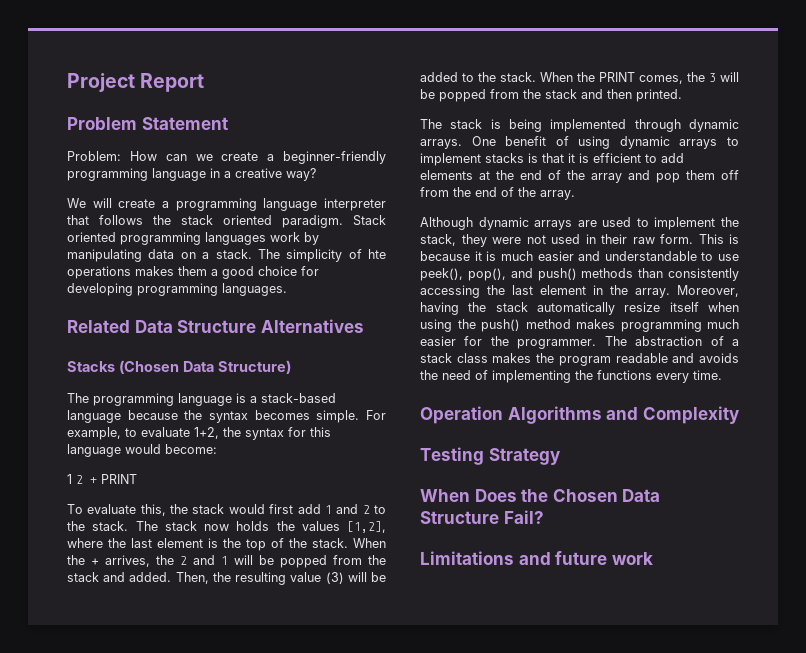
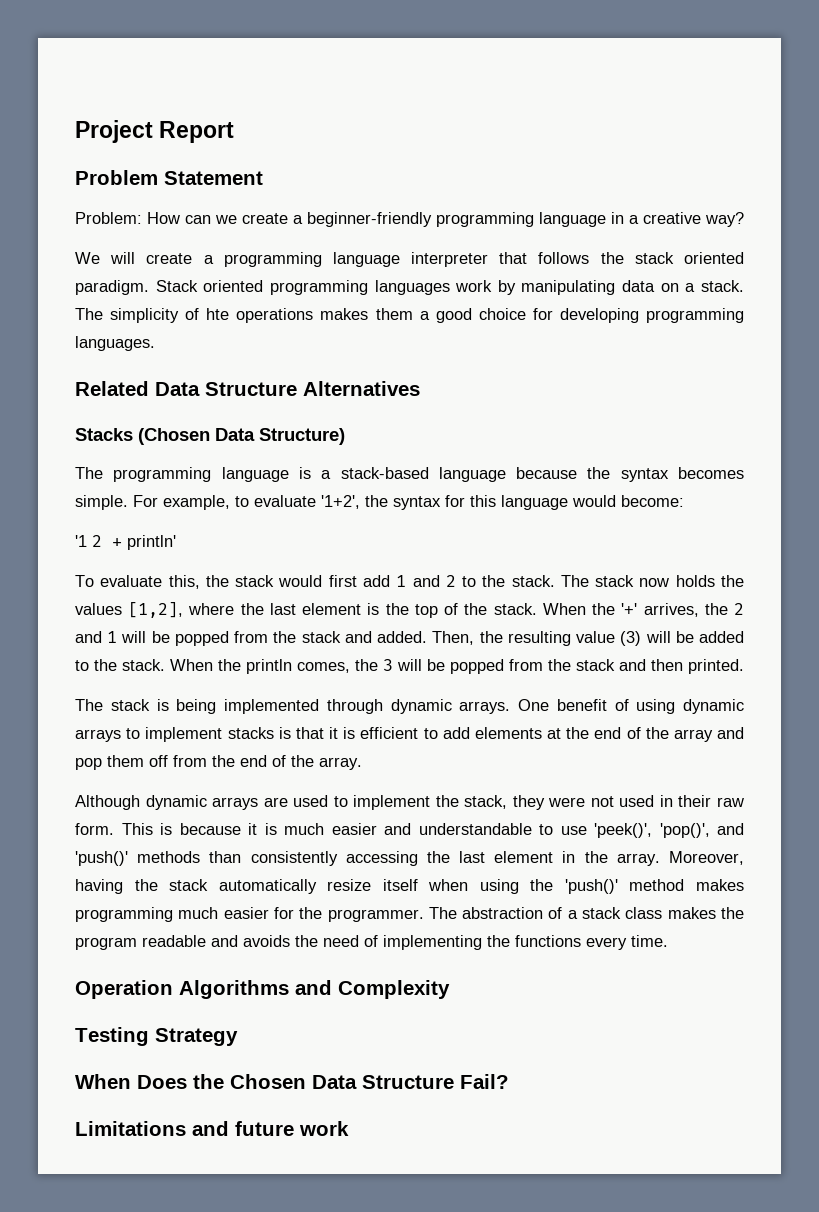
- For example, to evaluate 1+2, the syntax for this language would become:
+ For example, to evaluate '1+2', the syntax for this language would become:
- 1 2 + PRINT
+ '1 2 + println'
- When the + arrives, the 2 and 1 will be popped from the stack and added.
+ When the '+' arrives, the 2 and 1 will be popped from the stack and added.
- When the PRINT comes, the 3 will be popped from the stack and then printed.
+ When the println comes, the 3 will be popped from the stack and then printed.
- This is because it is much easier and understandable to use peek(), pop(), and push() methods than consistently accessing the last element in the array.
+ This is because it is much easier and understandable to use 'peek()', 'pop()', and 'push()' methods than consistently accessing the last element in the array.
- Moreover, having the stack automatically resize itself when using the push() method makes programming much easier for the programmer.
+ Moreover, having the stack automatically resize itself when using the 'push()' method makes programming much easier for the programmer.

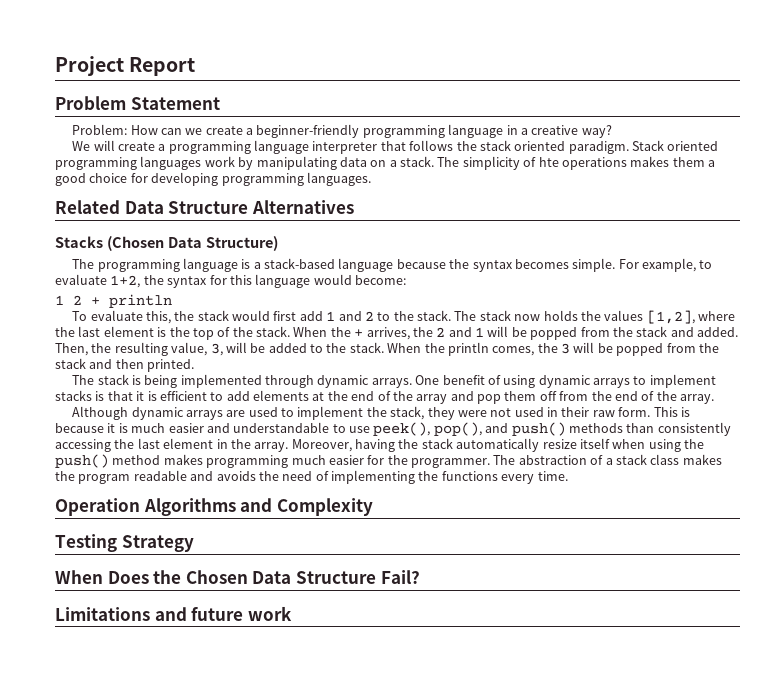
- For example, to evaluate '1+2', the syntax for this language would become:
+ For example, to evaluate 1+2, the syntax for this language would become:
- '1 2 + println'
+ 1 2 + println
- When the '+' arrives, the 2 and 1 will be popped from the stack and added.
+ When the + arrives, the 2 and 1 will be popped from the stack and added.
- Then, the resulting value (3) will be added to the stack.
+ Then, the resulting value, 3, will be added to the stack.
- This is because it is much easier and understandable to use 'peek()', 'pop()', and 'push()' methods than consistently accessing the last element in the array.
+ This is because it is much easier and understandable to use peek(), pop(), and push() methods than consistently accessing the last element in the array.
- Moreover, having the stack automatically resize itself when using the 'push()' method makes programming much easier for the programmer.
+ Moreover, having the stack automatically resize itself when using the push() method makes programming much easier for the programmer.

